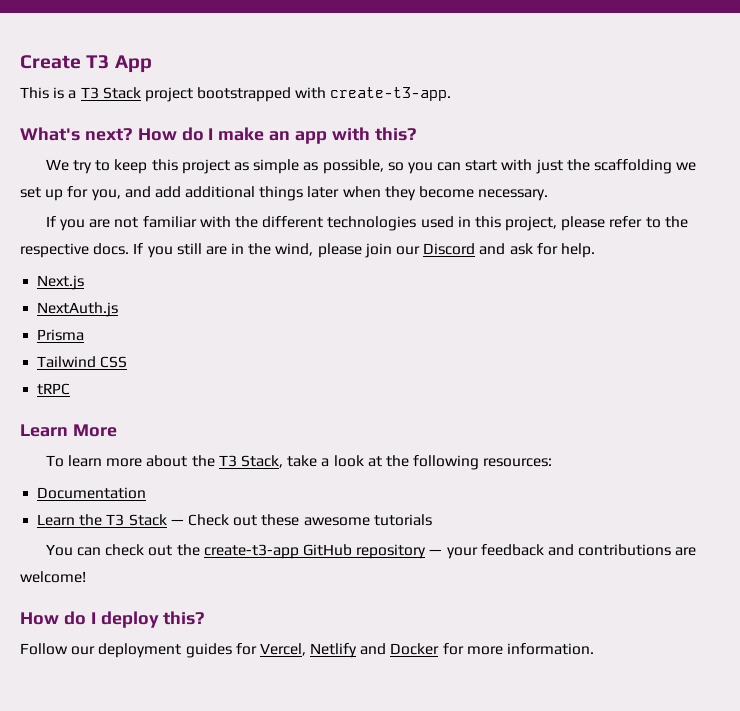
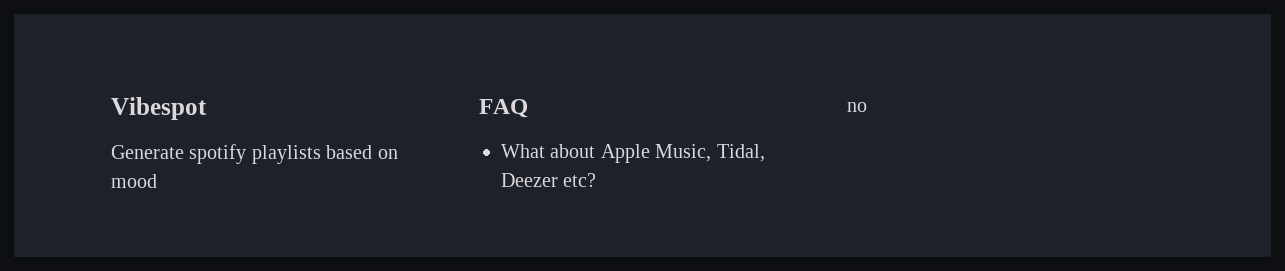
- Create T3 App
- This is a T3 Stack project bootstrapped with create-t3-app.
- What's next? How do I make an app with this?
- We try to keep this project as simple as possible, so you can start with just the scaffolding we set up for you, and add additional things later when they become necessary.
- If you are not familiar with the different technologies used in this project, please refer to the respective docs. If you still are in the wind, please join our Discord and ask for help.
- Next.js
- NextAuth.js
- Prisma
- Tailwind CSS
- tRPC
- Learn More
- To learn more about the T3 Stack, take a look at the following resources:
- Documentation
- Learn the T3 Stack — Check out these awesome tutorials
- You can check out the create-t3-app GitHub repository — your feedback and contributions are welcome!
- How do I deploy this?
- Follow our deployment guides for Vercel, Netlify and Docker for more information.
+ Vibespot
+ Generate spotify playlists based on mood
+ FAQ
+ What about Apple Music, Tidal, Deezer etc?
+ no

